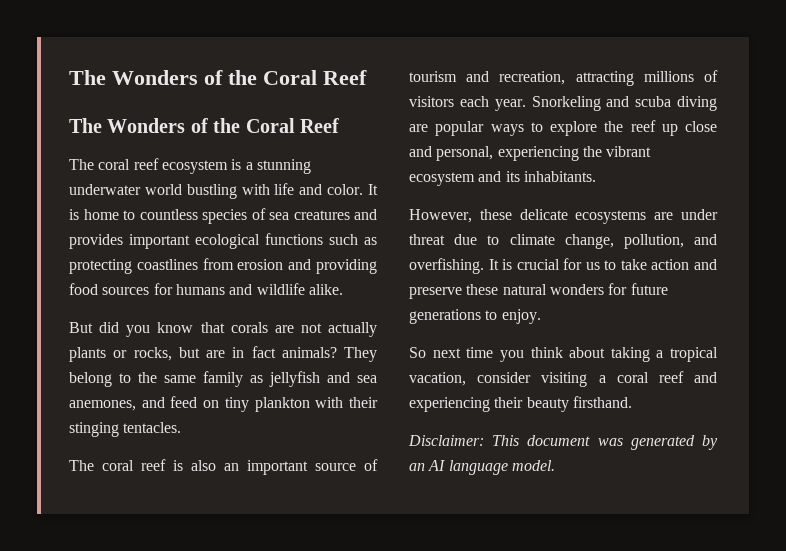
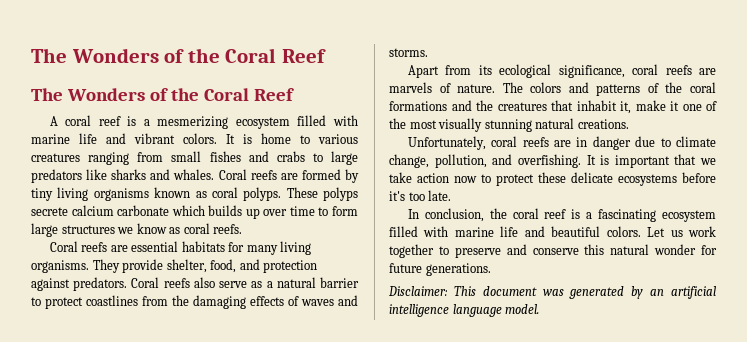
- The coral reef ecosystem is a stunning underwater world bustling with life and color. It is home to countless species of sea creatures and provides important ecological functions such as protecting coastlines from erosion and providing food sources for humans and wildlife alike.
- But did you know that corals are not actually plants or rocks, but are in fact animals? They belong to the same family as jellyfish and sea anemones, and feed on tiny plankton with their stinging tentacles.
- The coral reef is also an important source of tourism and recreation, attracting millions of visitors each year. Snorkeling and scuba diving are popular ways to explore the reef up close and personal, experiencing the vibrant ecosystem and its inhabitants.
- However, these delicate ecosystems are under threat due to climate change, pollution, and overfishing.
+ A coral reef is a mesmerizing ecosystem filled with marine life and vibrant colors. It is home to various creatures ranging from small fishes and crabs to large predators like sharks and whales. Coral reefs are formed by tiny living organisms known as coral polyps. These polyps secrete calcium carbonate which builds up over time to form large structures we know as coral reefs.
+ Coral reefs are essential habitats for many living organisms. They provide shelter, food, and protection against predators. Coral reefs also serve as a natural barrier to protect coastlines from the damaging effects of waves and storms.
+ Apart from its ecological significance, coral reefs are marvels of nature. The colors and patterns of the coral formations and the creatures that inhabit it, make it one of the most visually stunning natural creations.
+ Unfortunately, coral reefs are in danger due to climate change, pollution, and overfishing.
- It is crucial for us to take action and preserve these natural wonders for future generations to enjoy.
- So next time you think about taking a tropical vacation, consider visiting a coral reef and experiencing their beauty firsthand.
+ It is important that we take action now to protect these delicate ecosystems before it's too late.
+ In conclusion, the coral reef is a fascinating ecosystem filled with marine life and beautiful colors. Let us work together to preserve and conserve this natural wonder for future generations.
- Disclaimer: This document was generated by an AI language model.
+ Disclaimer: This document was generated by an artificial intelligence language model.

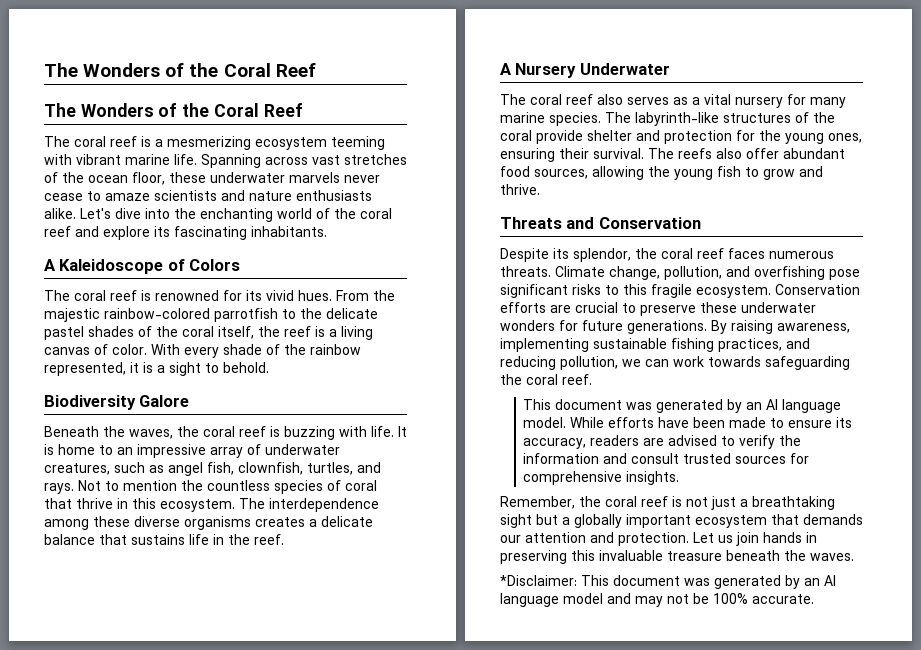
- A coral reef is a mesmerizing ecosystem filled with marine life and vibrant colors. It is home to various creatures ranging from small fishes and crabs to large predators like sharks and whales. Coral reefs are formed by tiny living organisms known as coral polyps. These polyps secrete calcium carbonate which builds up over time to form large structures we know as coral reefs.
- Coral reefs are essential habitats for many living organisms. They provide shelter, food, and protection against predators. Coral reefs also serve as a natural barrier to protect coastlines from the damaging effects of waves and storms.
- Apart from its ecological significance, coral reefs are marvels of nature. The colors and patterns of the coral formations and the creatures that inhabit it, make it one of the most visually stunning natural creations.
- Unfortunately, coral reefs are in danger due to climate change, pollution, and overfishing. It is important that we take action now to protect these delicate ecosystems before it's too late.
- In conclusion, the coral reef is a fascinating ecosystem filled with marine life and beautiful colors. Let us work together to preserve and conserve this natural wonder for future generations.
- Disclaimer: This document was generated by an artificial intelligence language model.
+ The coral reef is a mesmerizing ecosystem teeming with vibrant marine life. Spanning across vast stretches of the ocean floor, these underwater marvels never cease to amaze scientists and nature enthusiasts alike. Let's dive into the enchanting world of the coral reef and explore its fascinating inhabitants.
+ A Kaleidoscope of Colors
+ The coral reef is renowned for its vivid hues. From the majestic rainbow-colored parrotfish to the delicate pastel shades of the coral itself, the reef is a living canvas of color. With every shade of the rainbow represented, it is a sight to behold.
+ Biodiversity Galore
+ Beneath the waves, the coral reef is buzzing with life. It is home to an impressive array of underwater creatures, such as angel fish, clownfish, turtles, and rays. Not to mention the countless species of coral that thrive in this ecosystem. The interdependence among these diverse organisms creates a delicate balance that sustains life in the reef.
+ A Nursery Underwater
+ The coral reef also serves as a vital nursery for many marine species. The labyrinth-like structures of the coral provide shelter and protection for the young ones, ensuring their survival. The reefs also offer abundant food sources, allowing the young fish to grow and thrive.
+ Threats and Conservation
+ Despite its splendor, the coral reef faces numerous threats. Climate change, pollution, and overfishing pose significant risks to this fragile ecosystem. Conservation efforts are crucial to preserve these underwater wonders for future generations. By raising awareness, implementing sustainable fishing practices, and reducing pollution, we can work towards safeguarding the coral reef.
+ This document was generated by an AI language model. While efforts have been made to ensure its accuracy, readers are advised to verify the information and consult trusted sources for comprehensive insights.
+ Remember, the coral reef is not just a breathtaking sight but a globally important ecosystem that demands our attention and protection. Let us join hands in preserving this invaluable treasure beneath the waves.
+ *Disclaimer: This document was generated by an AI language model and may not be 100% accurate.

